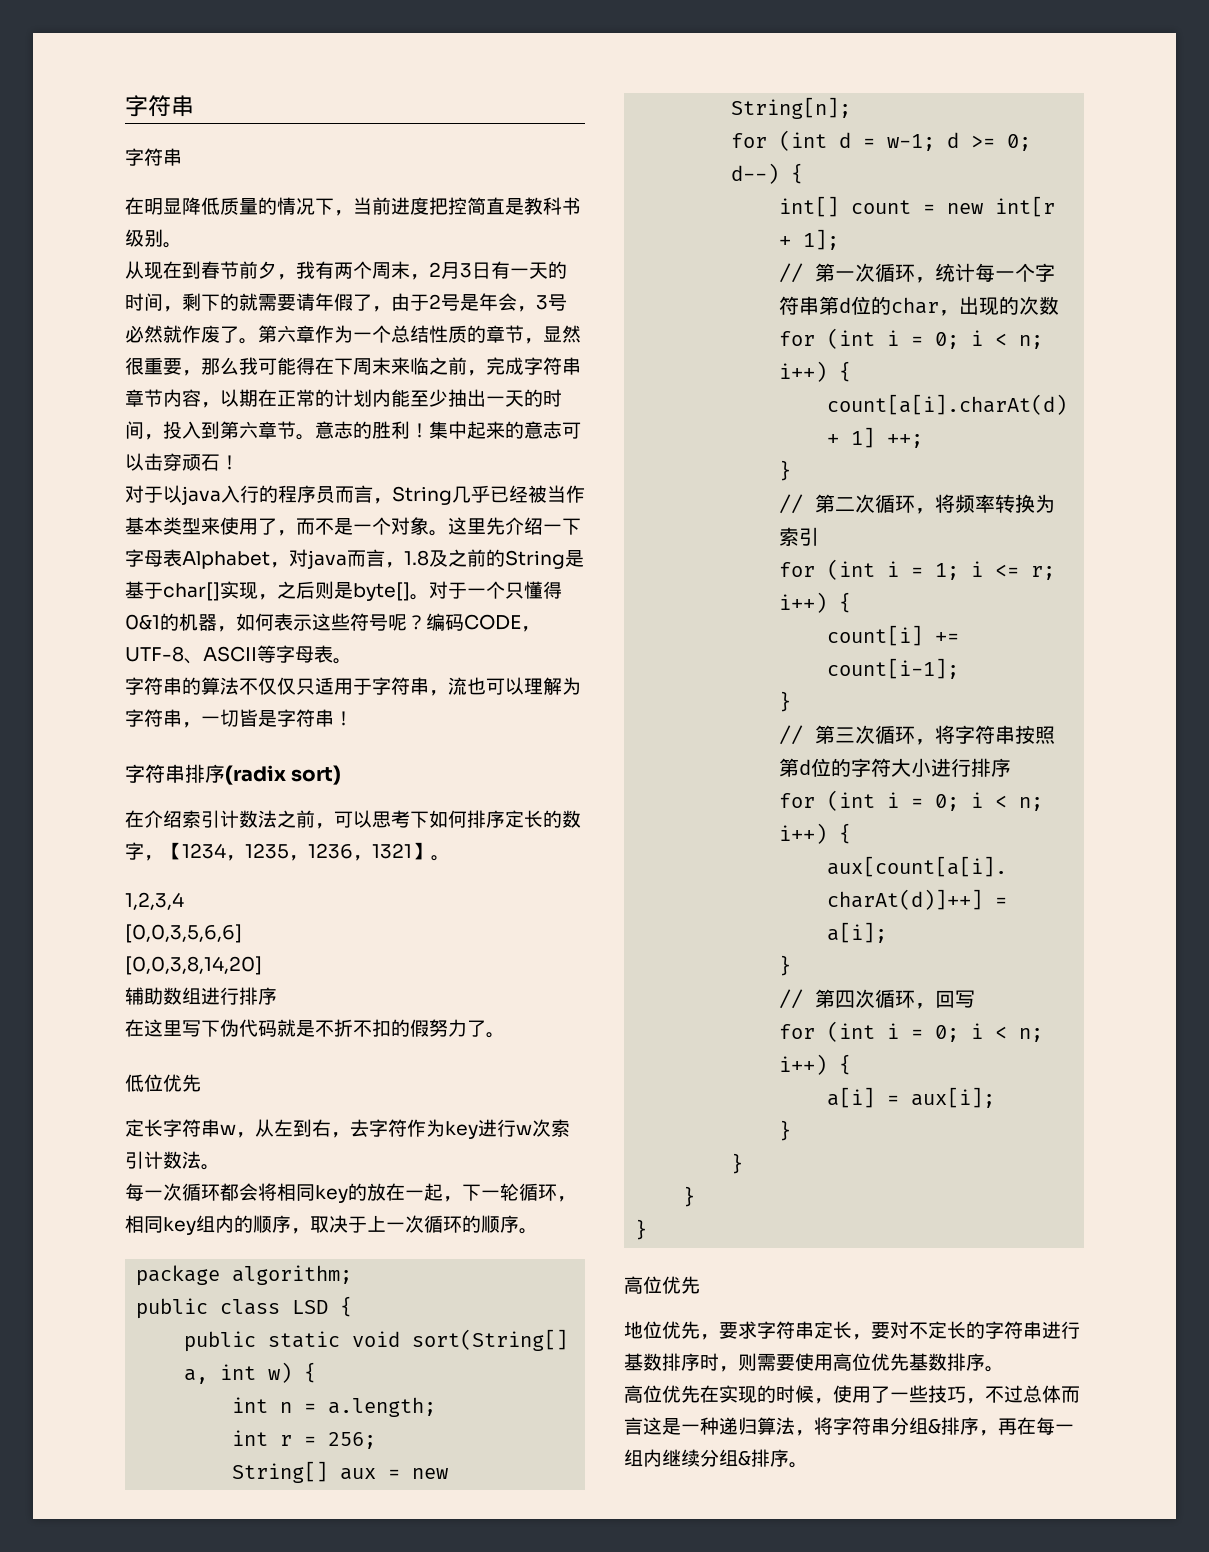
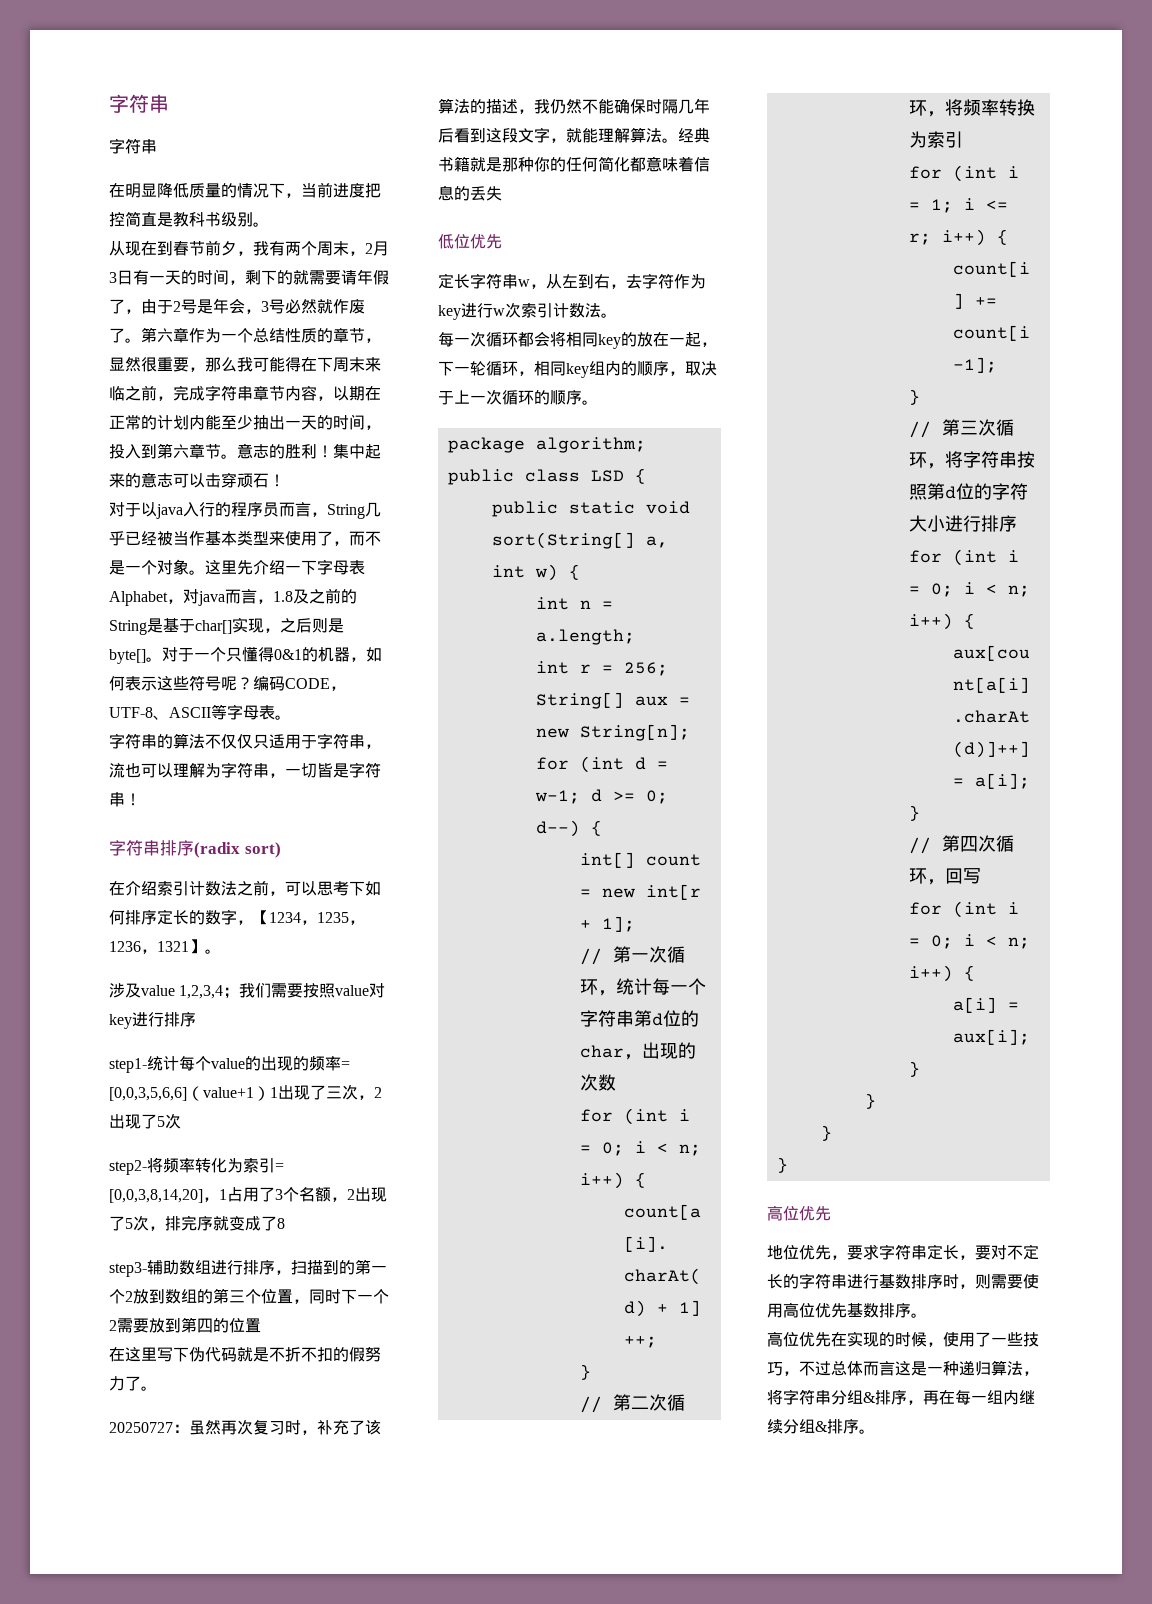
- 1,2,3,4
- [0,0,3,5,6,6]
- [0,0,3,8,14,20]
- 辅助数组进行排序
+ 涉及value 1,2,3,4；我们需要按照value对key进行排序
+ step1-统计每个value的出现的频率= [0,0,3,5,6,6]（value+1）1出现了三次，2出现了5次
+ step2-将频率转化为索引= [0,0,3,8,14,20]，1占用了3个名额，2出现了5次，排完序就变成了8
+ step3-辅助数组进行排序，扫描到的第一个2放到数组的第三个位置，同时下一个2需要放到第四的位置
+ 20250727：虽然再次复习时，补充了该算法的描述，我仍然不能确保时隔几年后看到这段文字，就能理解算法。经典书籍就是那种你的任何简化都意味着信息的丢失

